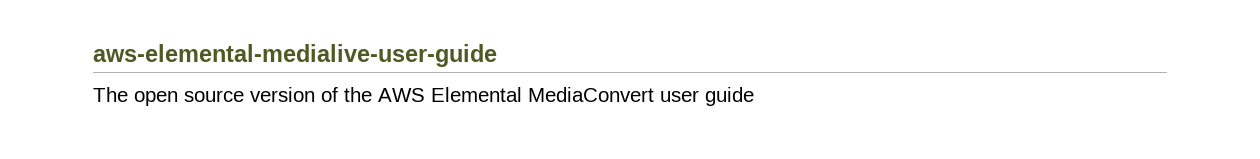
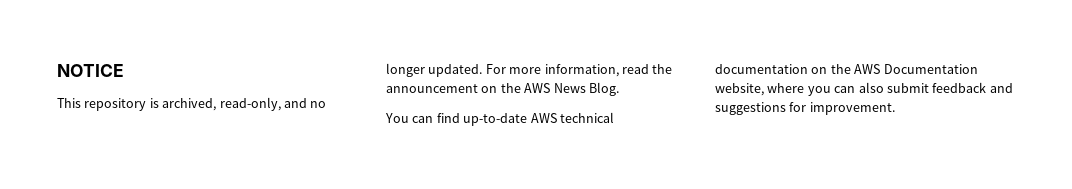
- aws-elemental-medialive-user-guide
- The open source version of the AWS Elemental MediaConvert user guide
+ NOTICE
+ This repository is archived, read-only, and no longer updated. For more information, read the announcement on the AWS News Blog.
+ You can find up-to-date AWS technical documentation on the AWS Documentation website, where you can also submit feedback and suggestions for improvement.

